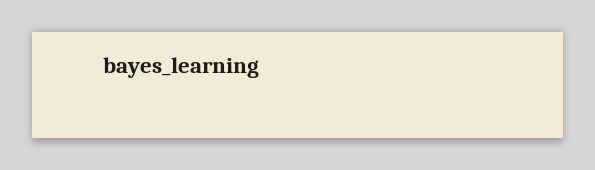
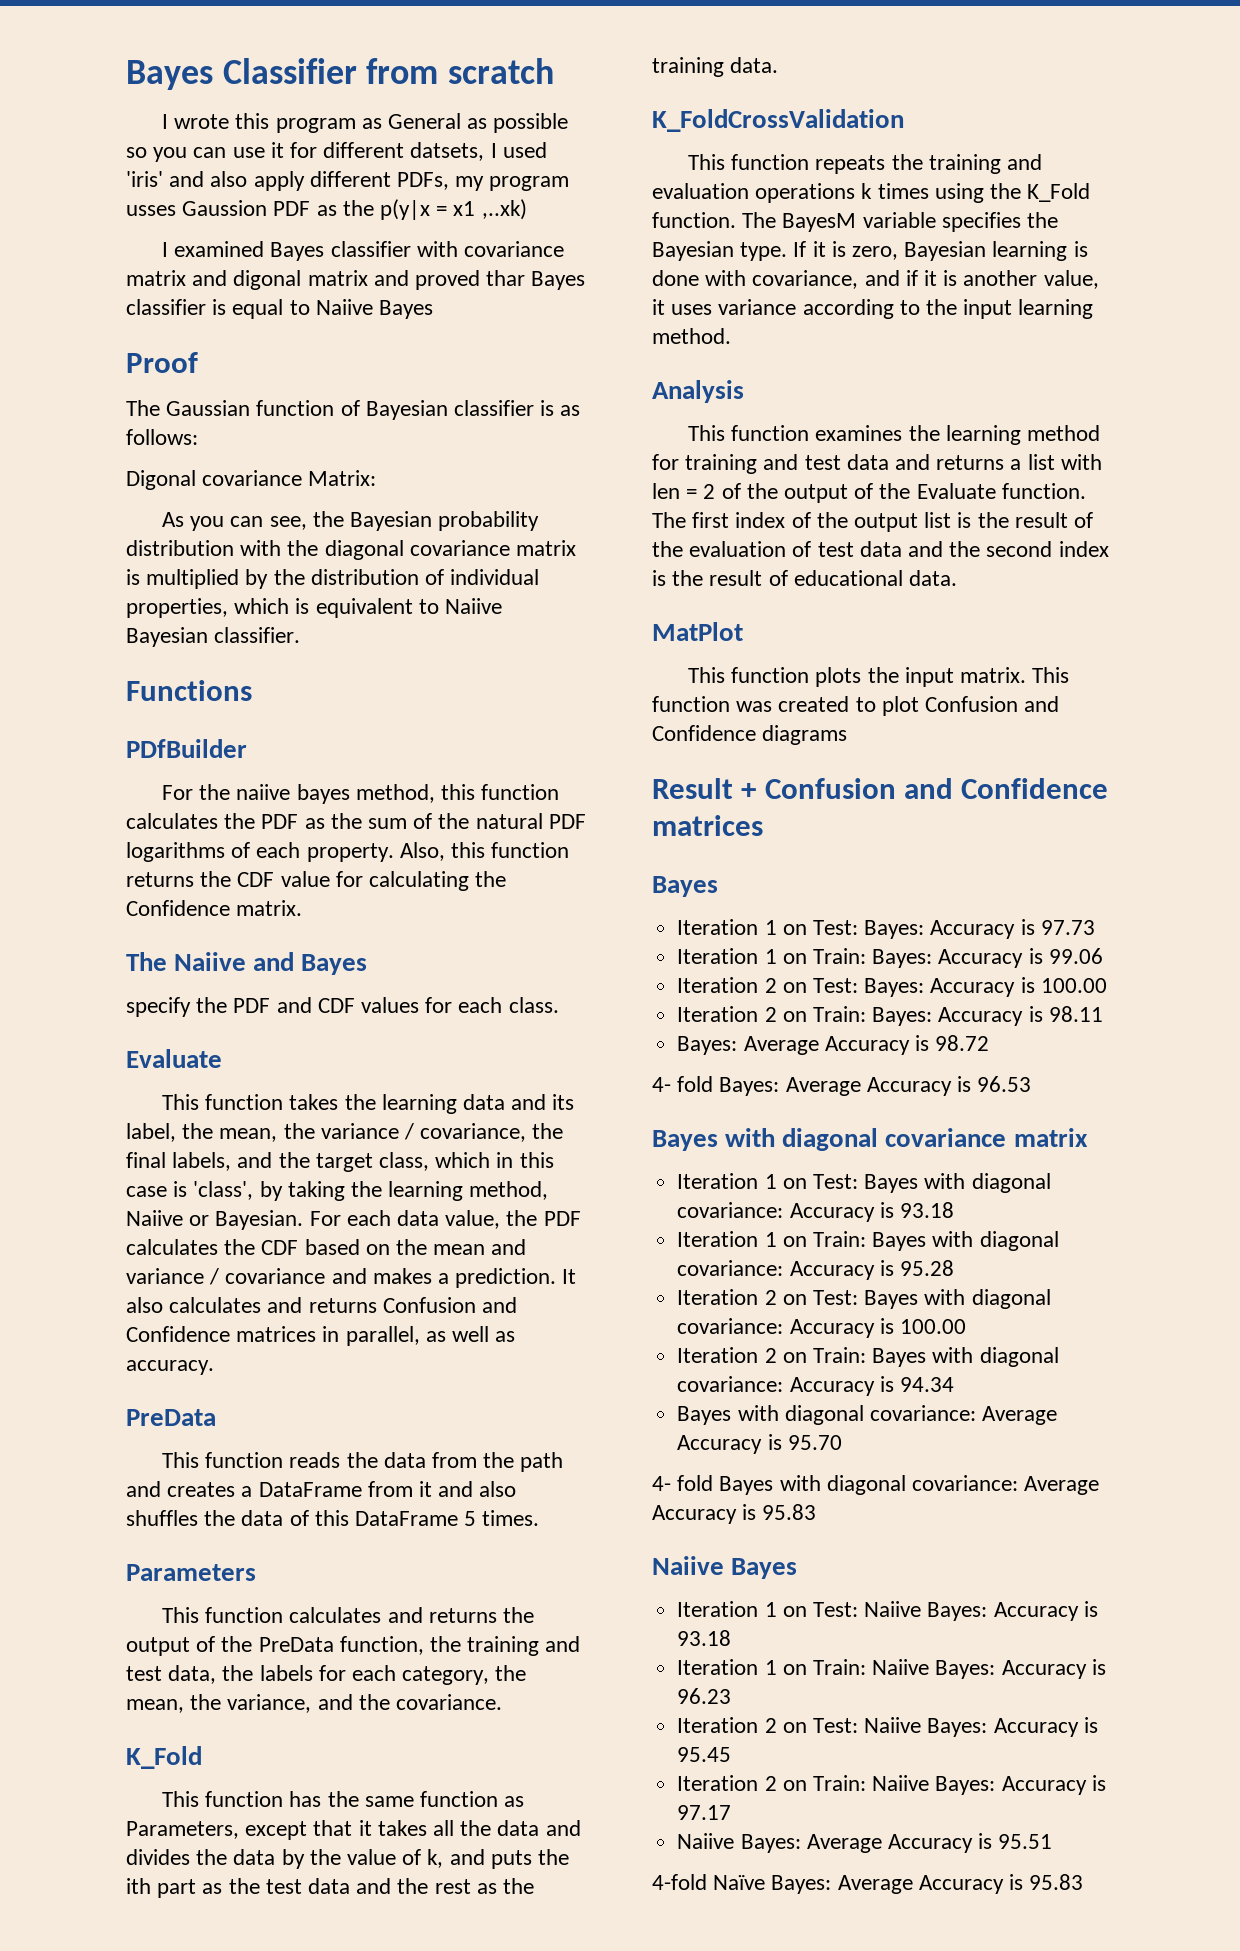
- bayes_learning
+ Bayes Classifier from scratch
+ I wrote this program as General as possible so you can use it for different datsets, I used 'iris' and also apply different PDFs, my program usses Gaussion PDF as the p(y|x = x1 ,..xk)
+ I examined Bayes classifier with covariance matrix and digonal matrix and proved thar Bayes classifier is equal to Naiive Bayes
+ Proof
+ The Gaussian function of Bayesian classifier is as follows:
+ Digonal covariance Matrix:
+ As you can see, the Bayesian probability distribution with the diagonal covariance matrix is multiplied by the distribution of individual properties, which is equivalent to Naiive Bayesian classifier.
+ Functions
+ PDfBuilder
+ For the naiive bayes method, this function calculates the PDF as the sum of the natural PDF logarithms of each property. Also, this function returns the CDF value for calculating the Confidence matrix.
+ The Naiive and Bayes
+ specify the PDF and CDF values for each class.
+ Evaluate
+ This function takes the learning data and its label, the mean, the variance / covariance, the final labels, and the target class, which in this case is 'class', by taking the learning method, Naiive or Bayesian. For each data value, the PDF calculates the CDF based on the mean and variance / covariance and makes a prediction. It also calculates and returns Confusion and Confidence matrices in parallel, as well as accuracy.
+ PreData
+ This function reads the data from the path and creates a DataFrame from it and also shuffles the data of this DataFrame 5 times.
+ Parameters
+ This function calculates and returns the output of the PreData function, the training and test data, the labels for each category, the mean, the variance, and the covariance.
+ K_Fold
+ This function has the same function as Parameters, except that it takes all the data and divides the data by the value of k, and puts the ith part as the test data and the rest as the training data.
+ K_FoldCrossValidation
+ This function repeats the training and evaluation operations k times using the K_Fold function. The BayesM variable specifies the Bayesian type. If it is zero, Bayesian learning is done with covariance, and if it is another value, it uses variance according to the input learning method.
+ Analysis
+ This function examines the learning method for training and test data and returns a list with len = 2 of the output of the Evaluate function. The first index of the output list is the result of the evaluation of test data and the second index is the result of educational data.
+ MatPlot
+ This function plots the input matrix. This function was created to plot Confusion and Confidence diagrams
+ Result + Confusion and Confidence matrices
+ Bayes
+ Iteration 1 on Test: Bayes: Accuracy is 97.73
+ Iteration 1 on Train: Bayes: Accuracy is 99.06
+ Iteration 2 on Test: Bayes: Accuracy is 100.00
+ Iteration 2 on Train: Bayes: Accuracy is 98.11
+ Bayes: Average Accuracy is 98.72
+ 4- fold Bayes: Average Accuracy is 96.53
+ Bayes with diagonal covariance matrix
+ Iteration 1 on Test: Bayes with diagonal covariance: Accuracy is 93.18
+ Iteration 1 on Train: Bayes with diagonal covariance: Accuracy is 95.28
+ Iteration 2 on Test: Bayes with diagonal covariance: Accuracy is 100.00
+ Iteration 2 on Train: Bayes with diagonal covariance: Accuracy is 94.34
+ Bayes with diagonal covariance: Average Accuracy is 95.70
+ 4- fold Bayes with diagonal covariance: Average Accuracy is 95.83
+ Naiive Bayes
+ Iteration 1 on Test: Naiive Bayes: Accuracy is 93.18
+ Iteration 1 on Train: Naiive Bayes: Accuracy is 96.23
+ Iteration 2 on Test: Naiive Bayes: Accuracy is 95.45
+ Iteration 2 on Train: Naiive Bayes: Accuracy is 97.17
+ Naiive Bayes: Average Accuracy is 95.51
+ 4-fold Naïve Bayes: Average Accuracy is 95.83

